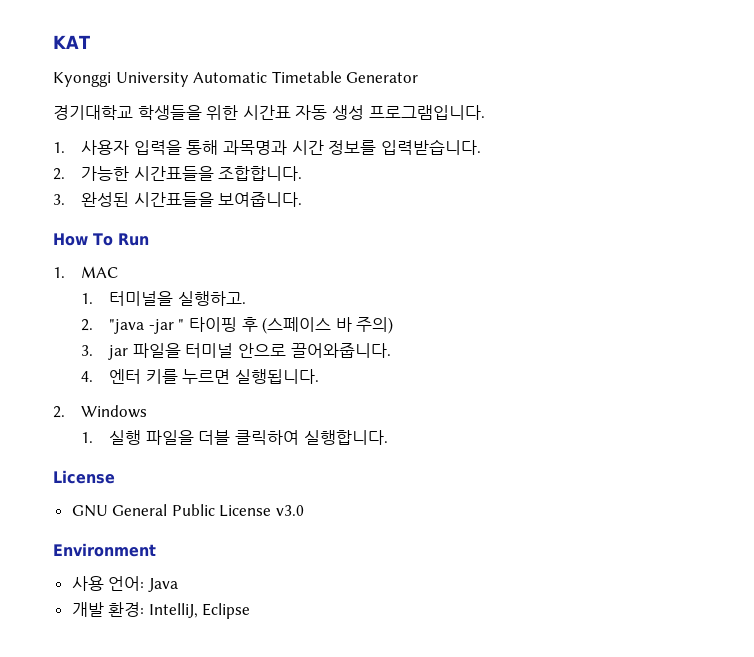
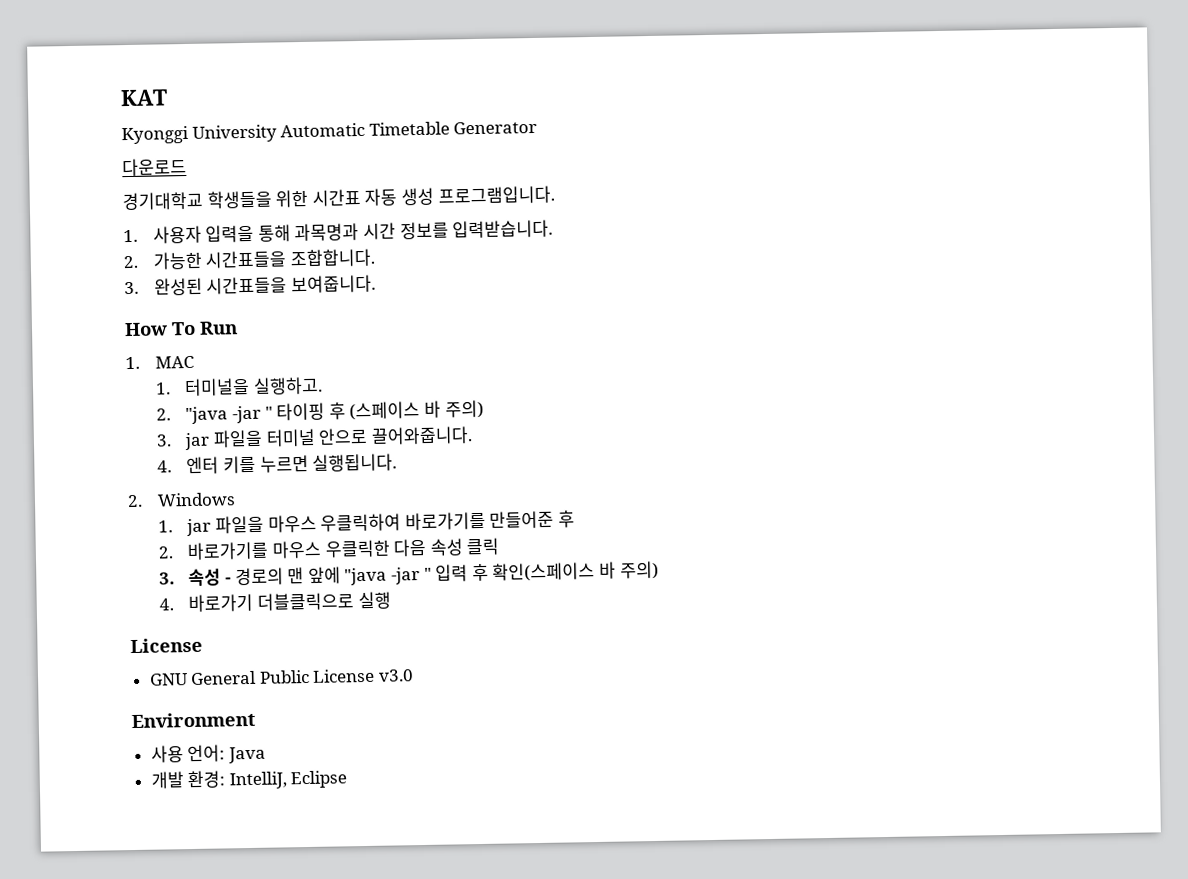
+ 다운로드
- 1. 실행 파일을 더블 클릭하여 실행합니다.
+ 1. jar 파일을 마우스 우클릭하여 바로가기를 만들어준 후
+ 2. 바로가기를 마우스 우클릭한 다음 속성 클릭
+ 3. 속성 - 경로의 맨 앞에 "java -jar " 입력 후 확인(스페이스 바 주의)
+ 4. 바로가기 더블클릭으로 실행

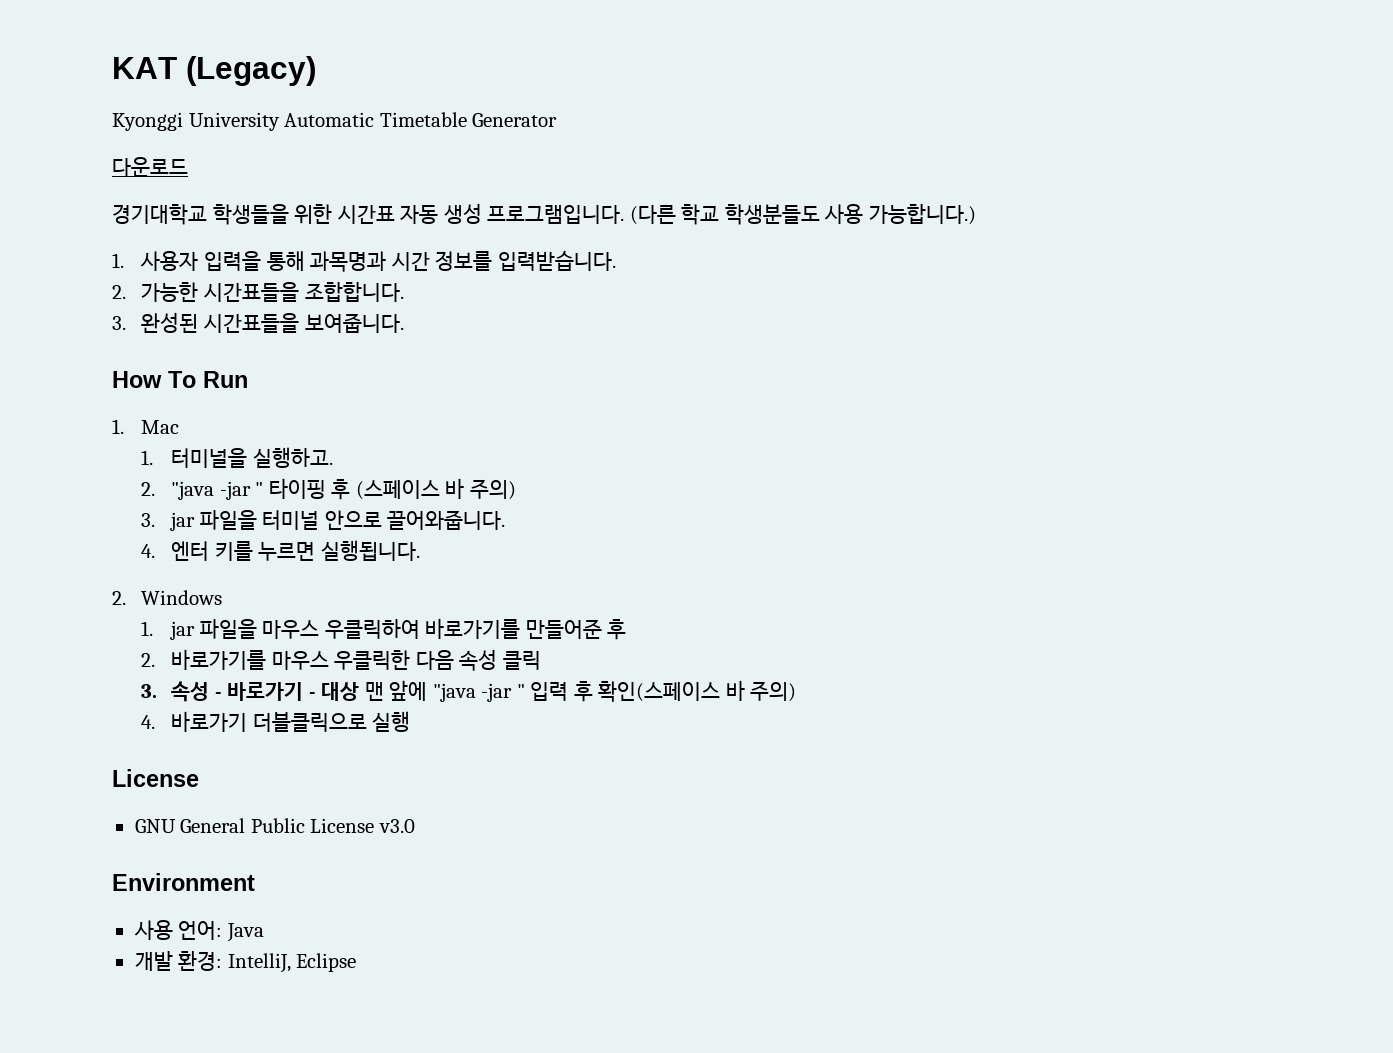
- KAT
+ KAT (Legacy)
+ (다른 학교 학생분들도 사용 가능합니다.)
- 1. MAC
+ 1. Mac
- 3. 속성 - 경로의 맨 앞에 "java -jar " 입력 후 확인(스페이스 바 주의)
+ 3. 속성 - 바로가기 - 대상 맨 앞에 "java -jar " 입력 후 확인(스페이스 바 주의)

